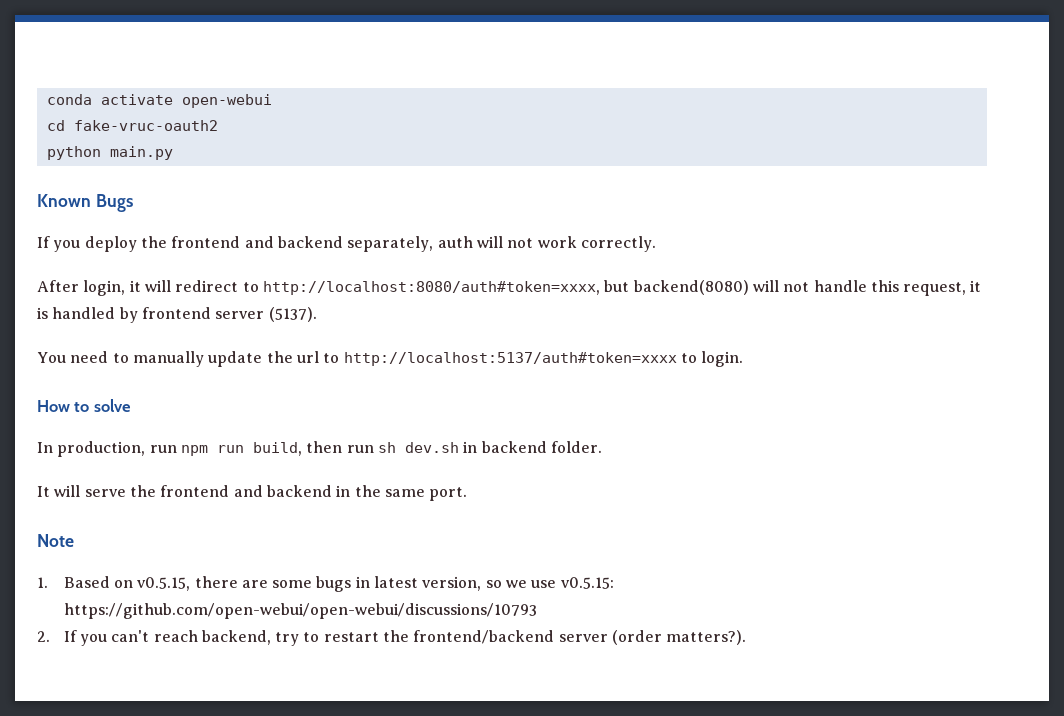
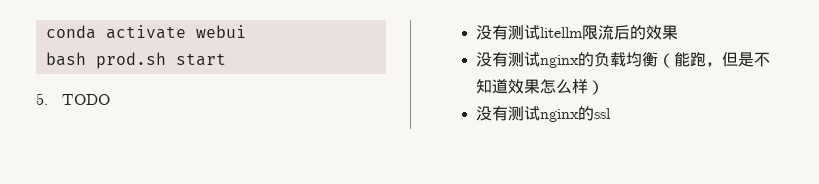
- conda activate open-webui
- cd fake-vruc-oauth2
- python main.py
- Known Bugs
- If you deploy the frontend and backend separately, auth will not work correctly.
- After login, it will redirect to http://localhost:8080/auth#token=xxxx, but backend(8080) will not handle this request, it is handled by frontend server (5137).
- You need to manually update the url to http://localhost:5137/auth#token=xxxx to login.
- How to solve
- In production, run npm run build, then run sh dev.sh in backend folder.
- It will serve the frontend and backend in the same port.
- Note
- 1. Based on v0.5.15, there are some bugs in latest version, so we use v0.5.15: https://github.com/open-webui/open-webui/discussions/10793
- 2. If you can't reach backend, try to restart the frontend/backend server (order matters?).
+ conda activate webui
+ bash prod.sh start
+ 5. TODO
+ 没有测试litellm限流后的效果
+ 没有测试nginx的负载均衡（能跑，但是不知道效果怎么样）
+ 没有测试nginx的ssl

